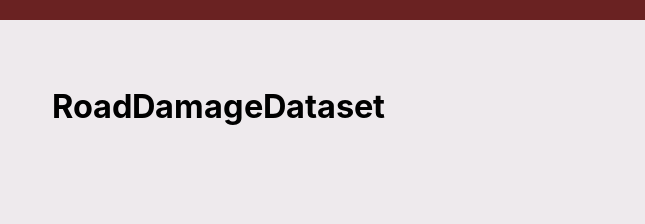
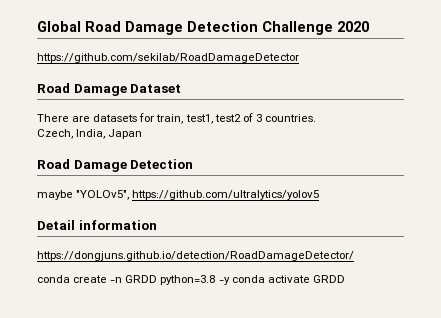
- RoadDamageDataset
+ Global Road Damage Detection Challenge 2020
+ https://github.com/sekilab/RoadDamageDetector
+ Road Damage Dataset
+ There are datasets for train, test1, test2 of 3 countries.
+ Czech, India, Japan
+ Road Damage Detection
+ maybe "YOLOv5", https://github.com/ultralytics/yolov5
+ Detail information
+ https://dongjuns.github.io/detection/RoadDamageDetector/
+ conda create -n GRDD python=3.8 -y conda activate GRDD

